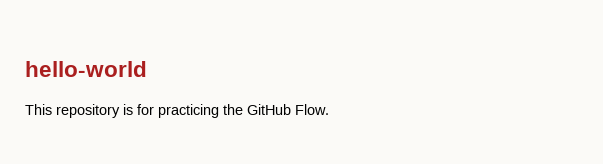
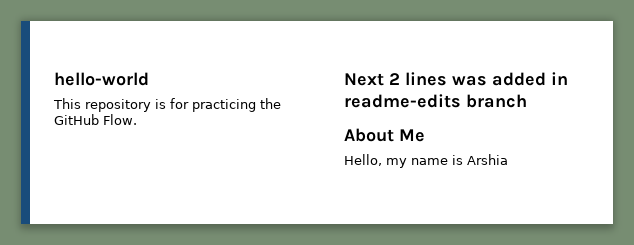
+ Next 2 lines was added in readme-edits branch
+ About Me
+ Hello, my name is Arshia

